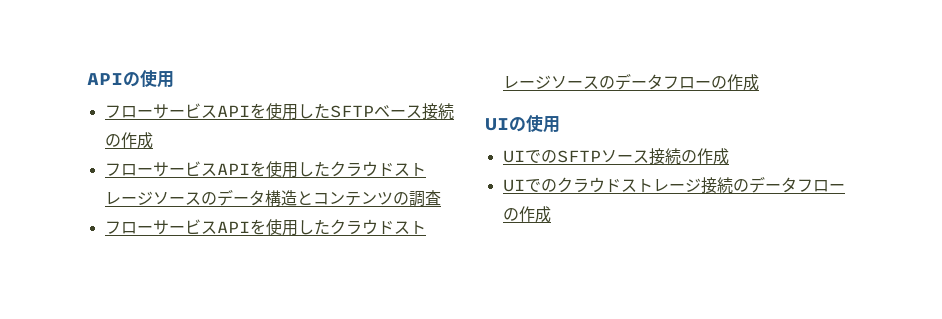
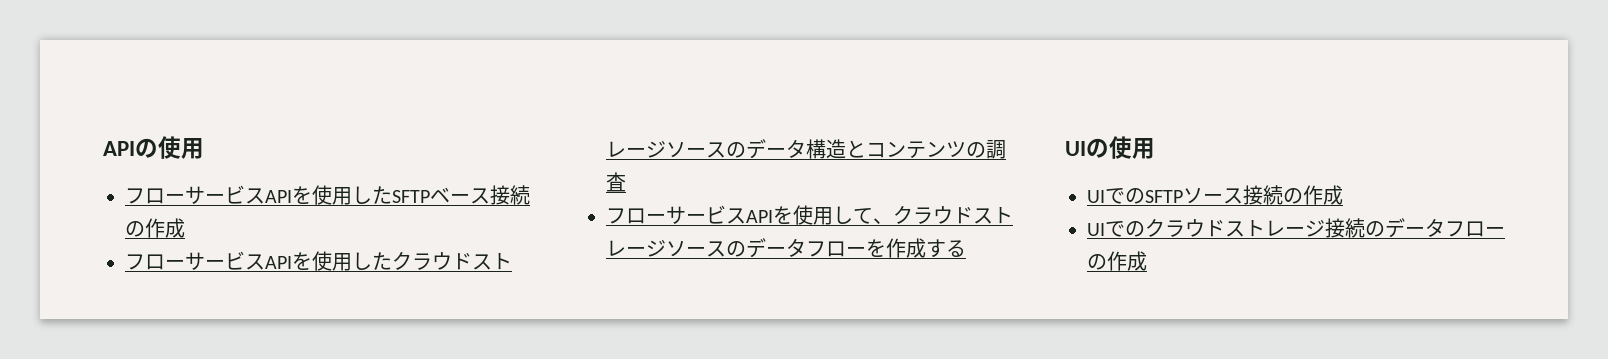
- フローサービスAPIを使用したクラウドストレージソースのデータフローの作成
+ フローサービスAPIを使用して、クラウドストレージソースのデータフローを作成する

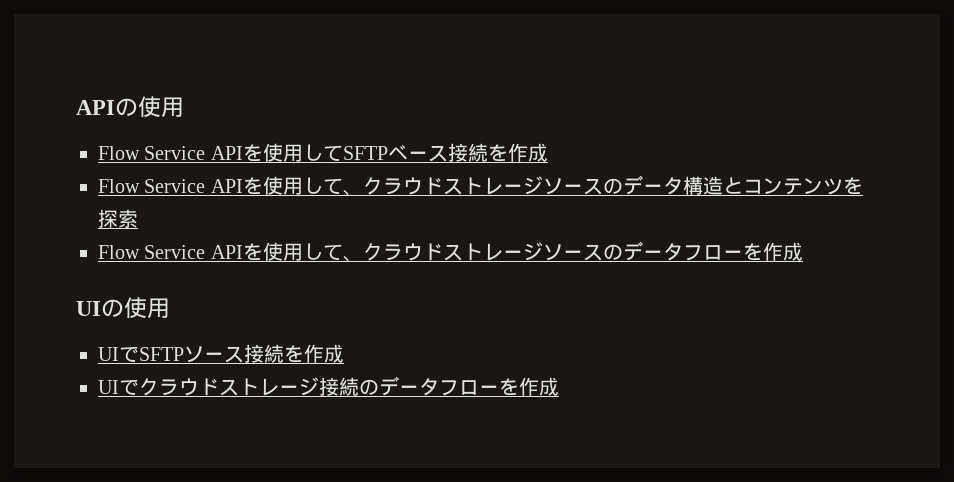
- フローサービスAPIを使用したSFTPベース接続の作成
- フローサービスAPIを使用したクラウドストレージソースのデータ構造とコンテンツの調査
- フローサービスAPIを使用して、クラウドストレージソースのデータフローを作成する
+ Flow Service APIを使用してSFTPベース接続を作成
+ Flow Service APIを使用して、クラウドストレージソースのデータ構造とコンテンツを探索
+ Flow Service APIを使用して、クラウドストレージソースのデータフローを作成
- UIでのSFTPソース接続の作成
+ UIでSFTPソース接続を作成
- UIでのクラウドストレージ接続のデータフローの作成
+ UIでクラウドストレージ接続のデータフローを作成

